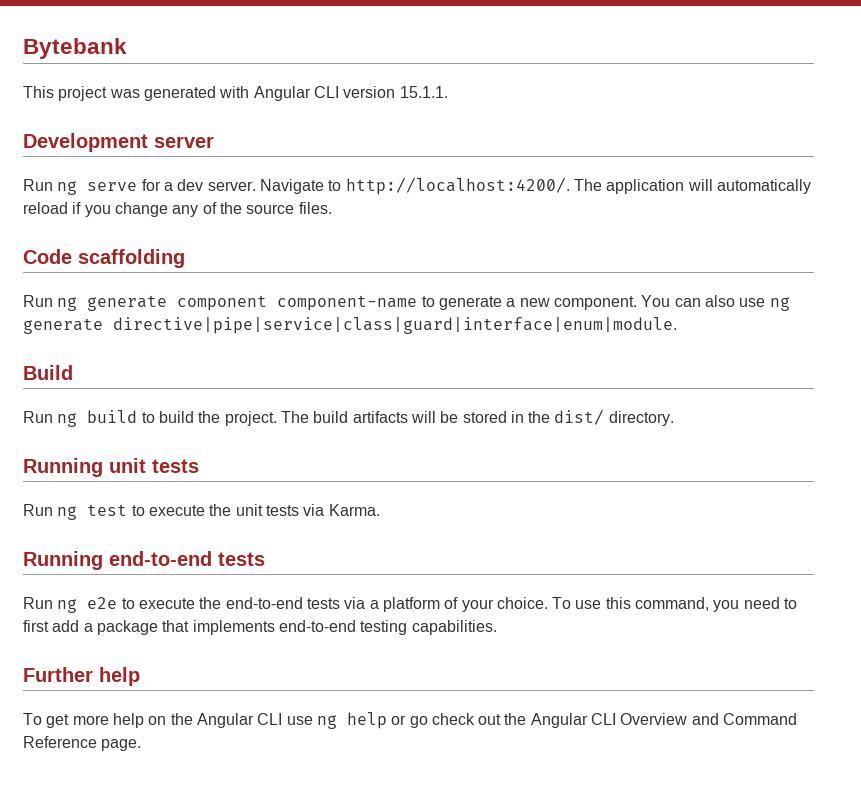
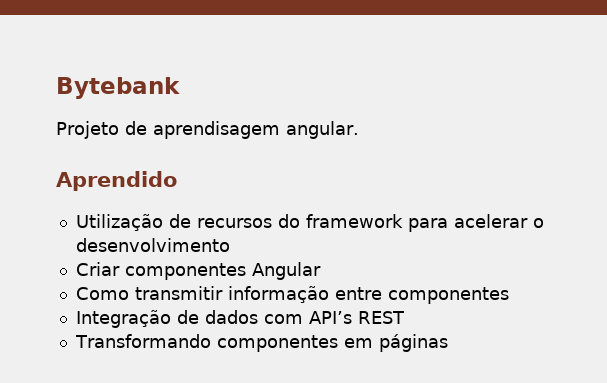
- This project was generated with Angular CLI version 15.1.1.
- Development server
- Run ng serve for a dev server. Navigate to http://localhost:4200/. The application will automatically reload if you change any of the source files.
- Code scaffolding
- Run ng generate component component-name to generate a new component. You can also use ng generate directive|pipe|service|class|guard|interface|enum|module.
- Build
- Run ng build to build the project. The build artifacts will be stored in the dist/ directory.
- Running unit tests
- Run ng test to execute the unit tests via Karma.
- Running end-to-end tests
- Run ng e2e to execute the end-to-end tests via a platform of your choice. To use this command, you need to first add a package that implements end-to-end testing capabilities.
- Further help
- To get more help on the Angular CLI use ng help or go check out the Angular CLI Overview and Command Reference page.
+ Projeto de aprendisagem angular.
+ Aprendido
+ Utilização de recursos do framework para acelerar o desenvolvimento
+ Criar componentes Angular
+ Como transmitir informação entre componentes
+ Integração de dados com API’s REST
+ Transformando componentes em páginas

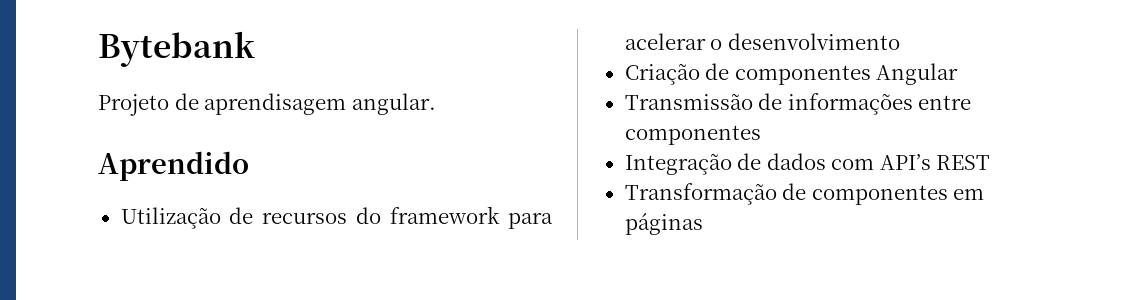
- Criar componentes Angular
+ Criação de componentes Angular
- Como transmitir informação entre componentes
+ Transmissão de informações entre componentes
- Transformando componentes em páginas
+ Transformação de componentes em páginas

